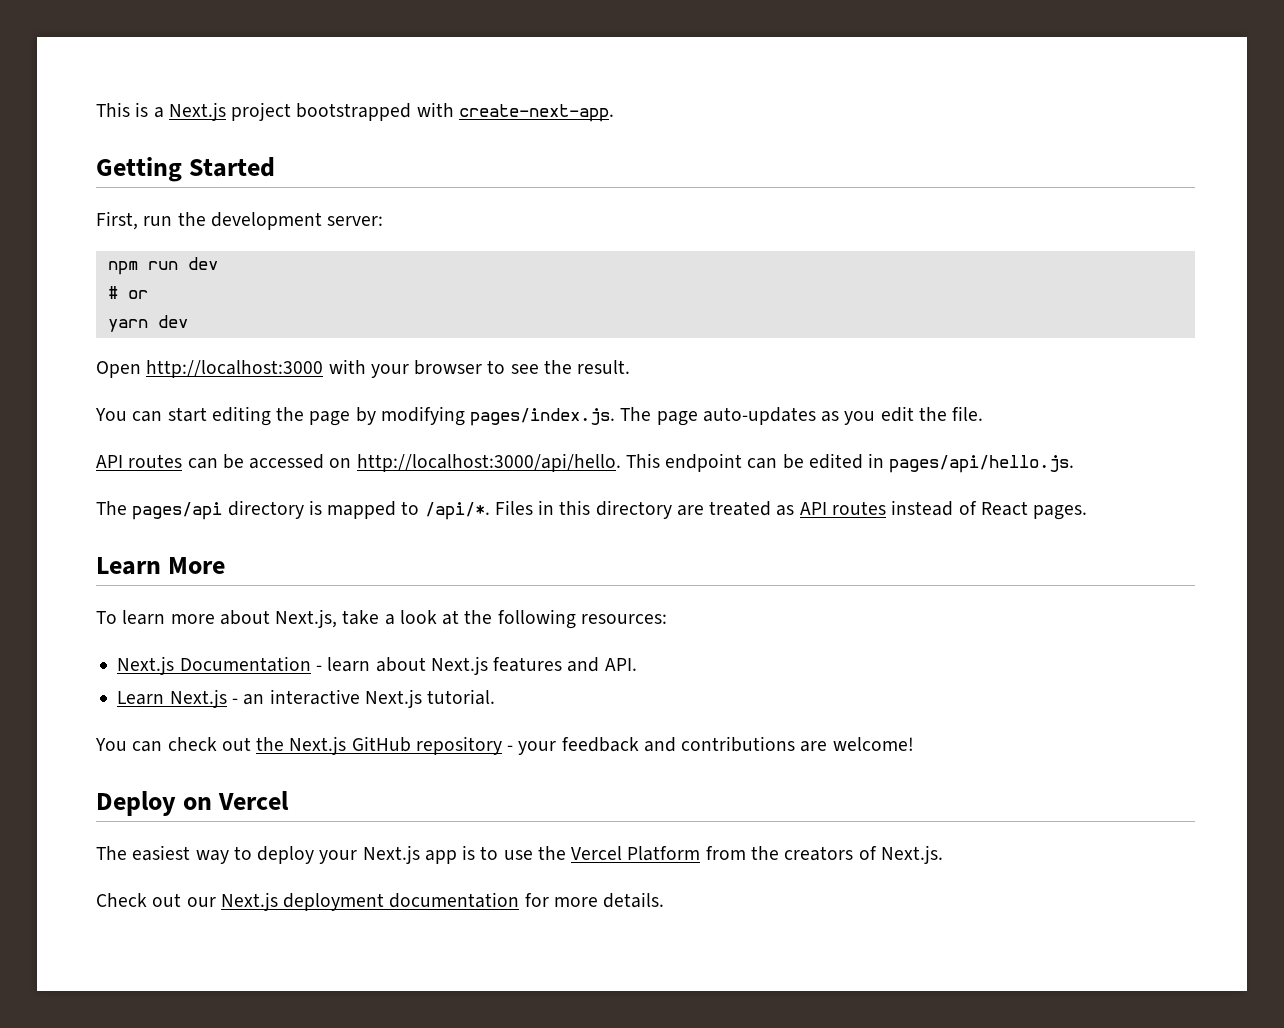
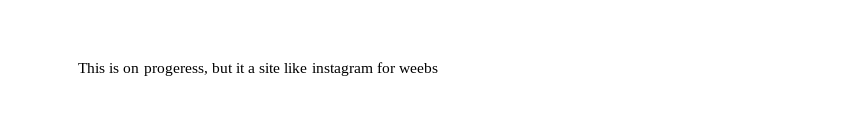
- This is a Next.js project bootstrapped with create-next-app.
- Getting Started
- First, run the development server:
- npm run dev
- # or
- yarn dev
- Open http://localhost:3000 with your browser to see the result.
- You can start editing the page by modifying pages/index.js. The page auto-updates as you edit the file.
- API routes can be accessed on http://localhost:3000/api/hello. This endpoint can be edited in pages/api/hello.js.
- The pages/api directory is mapped to /api/*. Files in this directory are treated as API routes instead of React pages.
- Learn More
- To learn more about Next.js, take a look at the following resources:
- Next.js Documentation - learn about Next.js features and API.
- Learn Next.js - an interactive Next.js tutorial.
- You can check out the Next.js GitHub repository - your feedback and contributions are welcome!
- Deploy on Vercel
- The easiest way to deploy your Next.js app is to use the Vercel Platform from the creators of Next.js.
- Check out our Next.js deployment documentation for more details.
+ This is on progeress, but it a site like instagram for weebs

